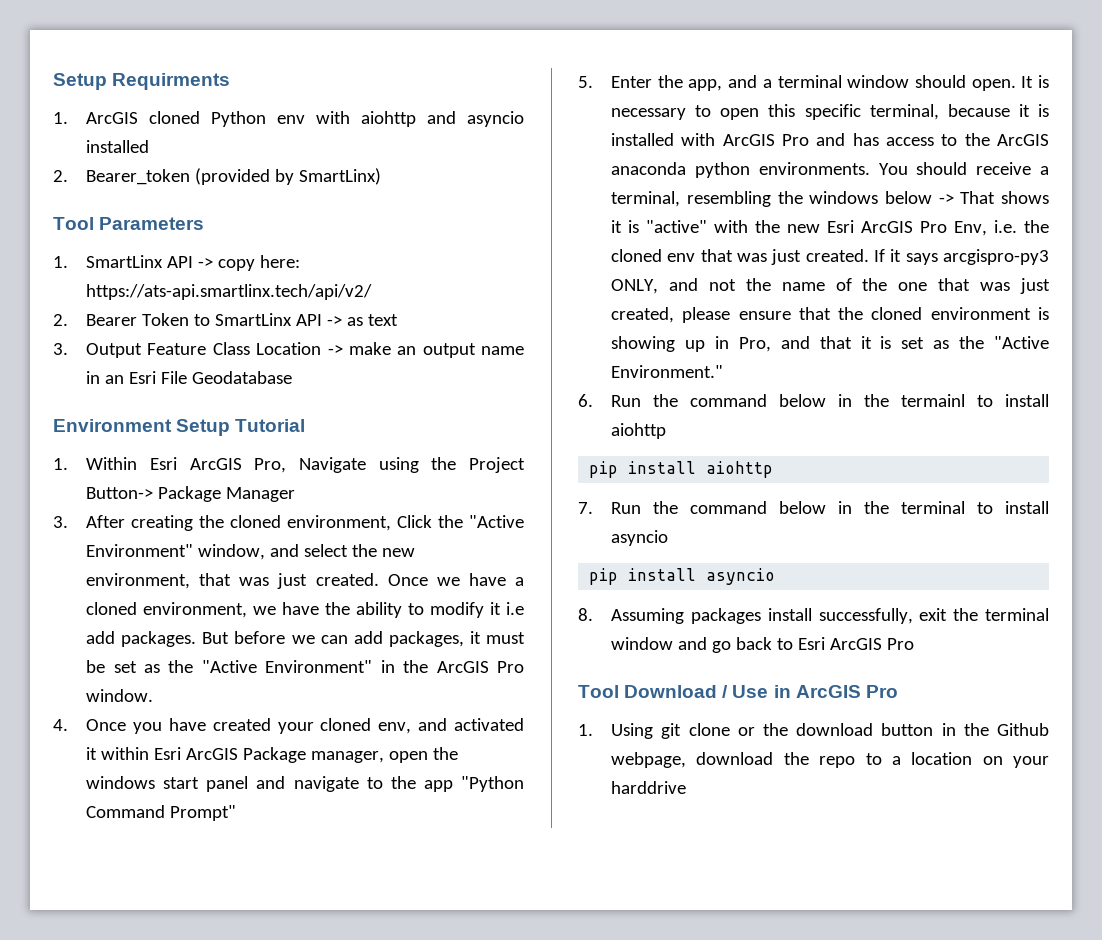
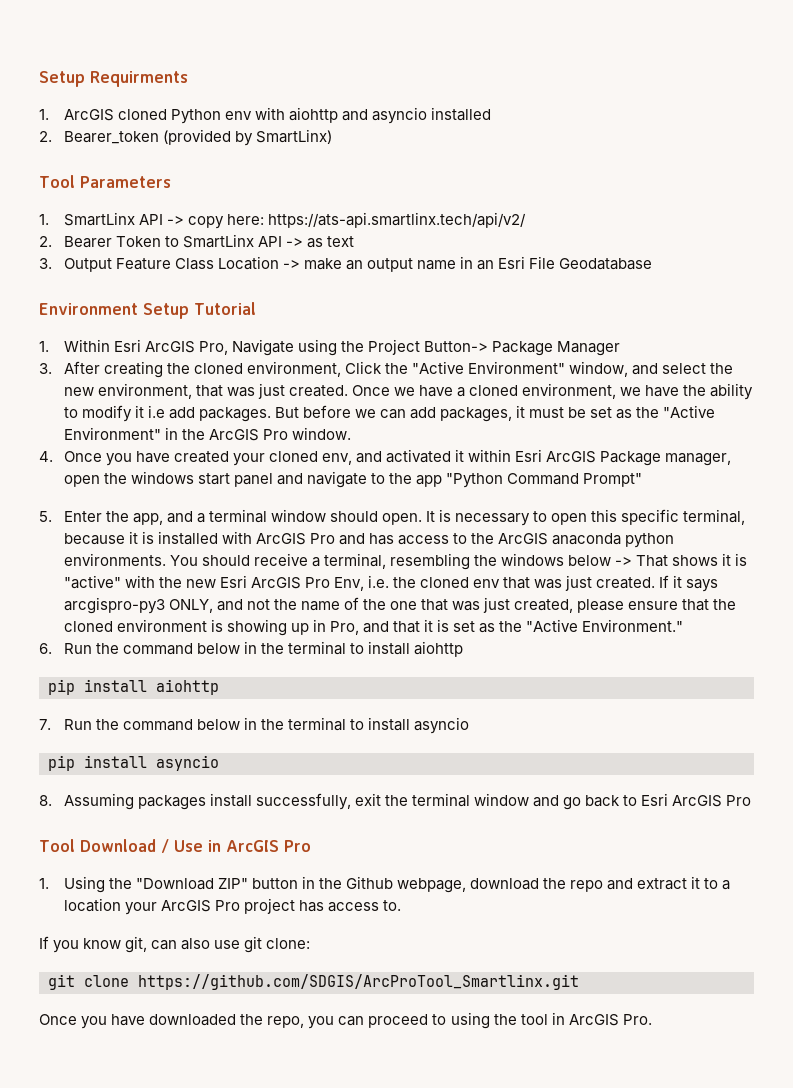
- 6. Run the command below in the termainl to install aiohttp
+ 6. Run the command below in the terminal to install aiohttp
- 1. Using git clone or the download button in the Github webpage, download the repo to a location on your harddrive
+ 1. Using the "Download ZIP" button in the Github webpage, download the repo and extract it to a location your ArcGIS Pro project has access to.
+ If you know git, can also use git clone:
+ git clone https://github.com/SDGIS/ArcProTool_Smartlinx.git
+ Once you have downloaded the repo, you can proceed to using the tool in ArcGIS Pro.

